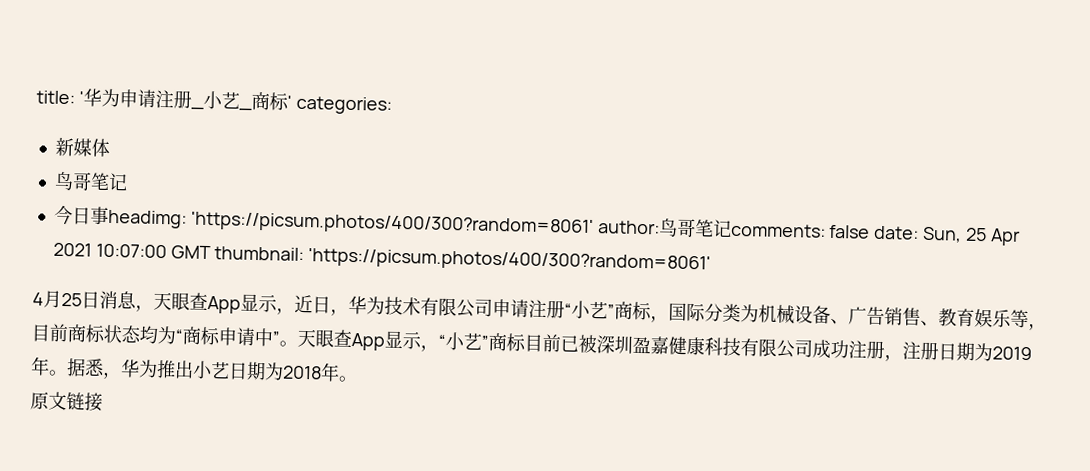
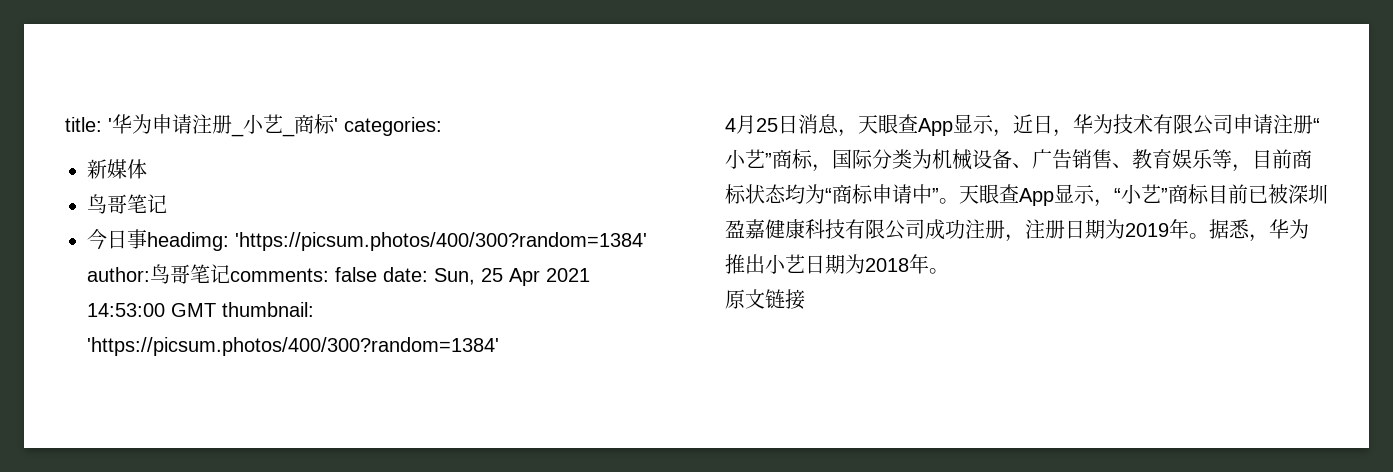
- 今日事headimg: 'https://picsum.photos/400/300?random=8061' author:鸟哥笔记comments: false date: Sun, 25 Apr 2021 10:07:00 GMT thumbnail: 'https://picsum.photos/400/300?random=8061'
+ 今日事headimg: 'https://picsum.photos/400/300?random=1384' author:鸟哥笔记comments: false date: Sun, 25 Apr 2021 14:53:00 GMT thumbnail: 'https://picsum.photos/400/300?random=1384'

